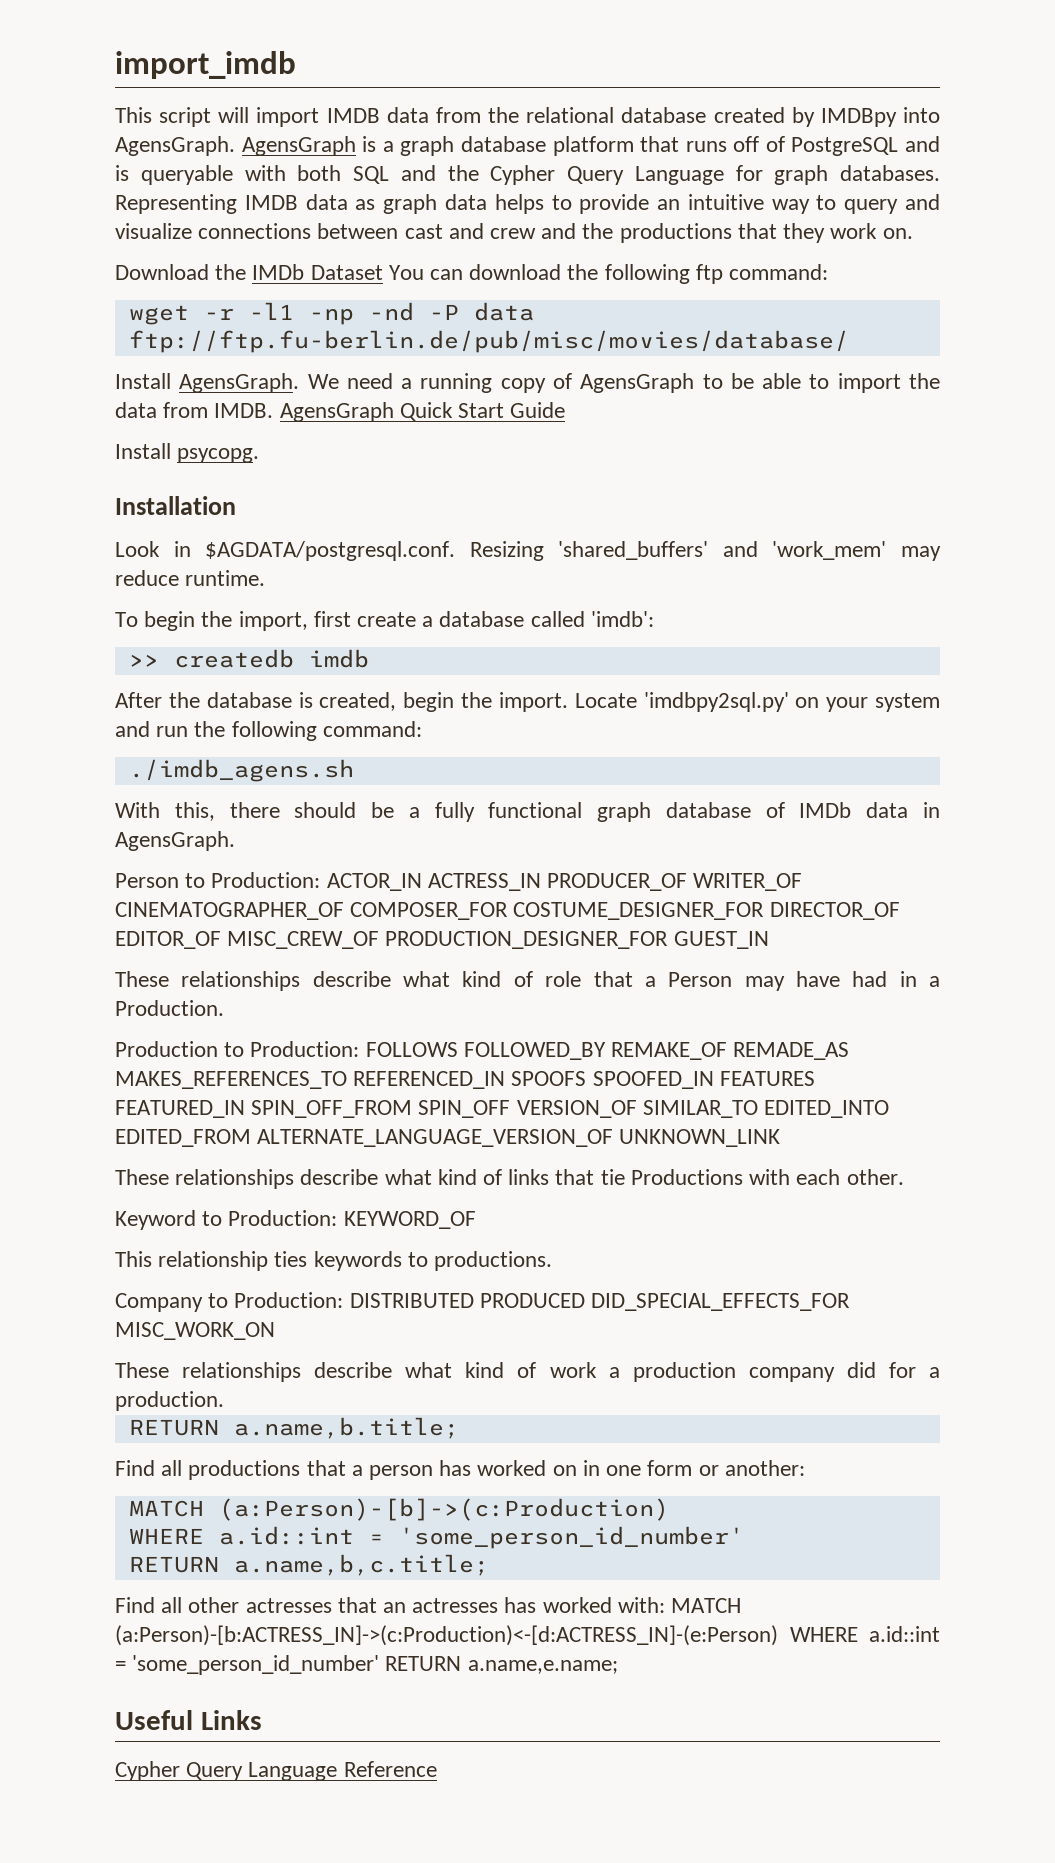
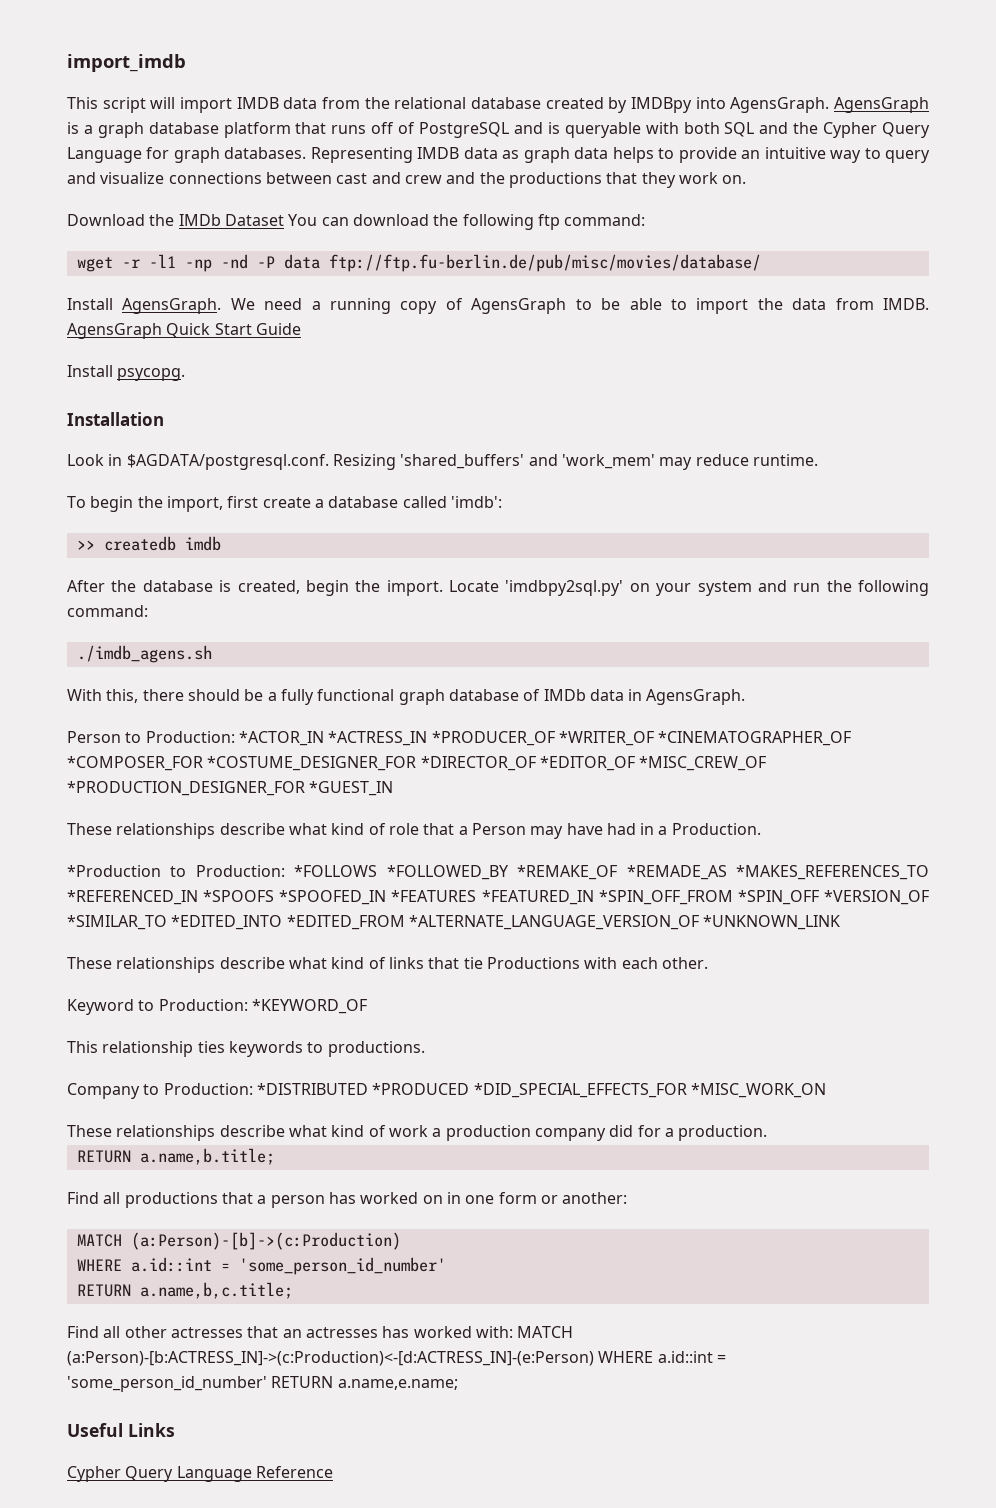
- Person to Production: ACTOR_IN ACTRESS_IN PRODUCER_OF WRITER_OF CINEMATOGRAPHER_OF COMPOSER_FOR COSTUME_DESIGNER_FOR DIRECTOR_OF EDITOR_OF MISC_CREW_OF PRODUCTION_DESIGNER_FOR GUEST_IN
+ Person to Production: *ACTOR_IN *ACTRESS_IN *PRODUCER_OF *WRITER_OF *CINEMATOGRAPHER_OF *COMPOSER_FOR *COSTUME_DESIGNER_FOR *DIRECTOR_OF *EDITOR_OF *MISC_CREW_OF *PRODUCTION_DESIGNER_FOR *GUEST_IN
- Production to Production: FOLLOWS FOLLOWED_BY REMAKE_OF REMADE_AS MAKES_REFERENCES_TO REFERENCED_IN SPOOFS SPOOFED_IN FEATURES FEATURED_IN SPIN_OFF_FROM SPIN_OFF VERSION_OF SIMILAR_TO EDITED_INTO EDITED_FROM ALTERNATE_LANGUAGE_VERSION_OF UNKNOWN_LINK
+ *Production to Production: *FOLLOWS *FOLLOWED_BY *REMAKE_OF *REMADE_AS *MAKES_REFERENCES_TO *REFERENCED_IN *SPOOFS *SPOOFED_IN *FEATURES *FEATURED_IN *SPIN_OFF_FROM *SPIN_OFF *VERSION_OF *SIMILAR_TO *EDITED_INTO *EDITED_FROM *ALTERNATE_LANGUAGE_VERSION_OF *UNKNOWN_LINK
- Keyword to Production: KEYWORD_OF
+ Keyword to Production: *KEYWORD_OF
- Company to Production: DISTRIBUTED PRODUCED DID_SPECIAL_EFFECTS_FOR MISC_WORK_ON
+ Company to Production: *DISTRIBUTED *PRODUCED *DID_SPECIAL_EFFECTS_FOR *MISC_WORK_ON

